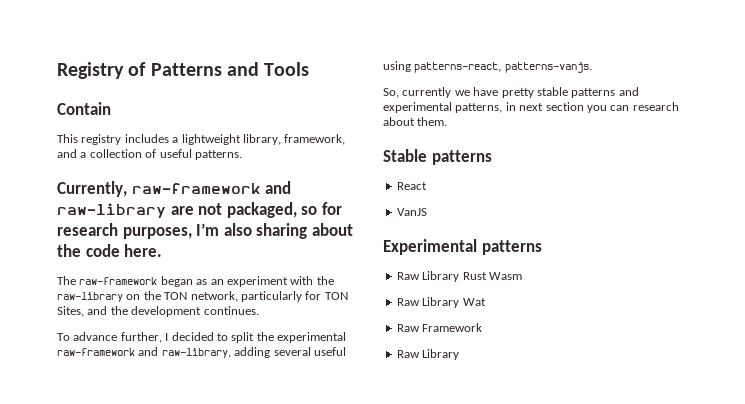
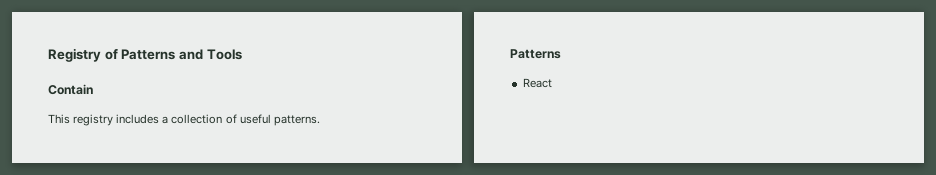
- This registry includes a lightweight library, framework, and a collection of useful patterns.
- Currently, raw-framework and raw-library are not packaged, so for research purposes, I’m also sharing about the code here.
- The raw-framework began as an experiment with the raw-library on the TON network, particularly for TON Sites, and the development continues.
- To advance further, I decided to split the experimental raw-framework and raw-library, adding several useful using patterns-react, patterns-vanjs.
- So, currently we have pretty stable patterns and experimental patterns, in next section you can research about them.
- Stable patterns
+ This registry includes a collection of useful patterns.
+ Patterns
  React
- VanJS
- Experimental patterns
- Raw Library Rust Wasm
- Raw Library Wat
- Raw Framework
- Raw Library

